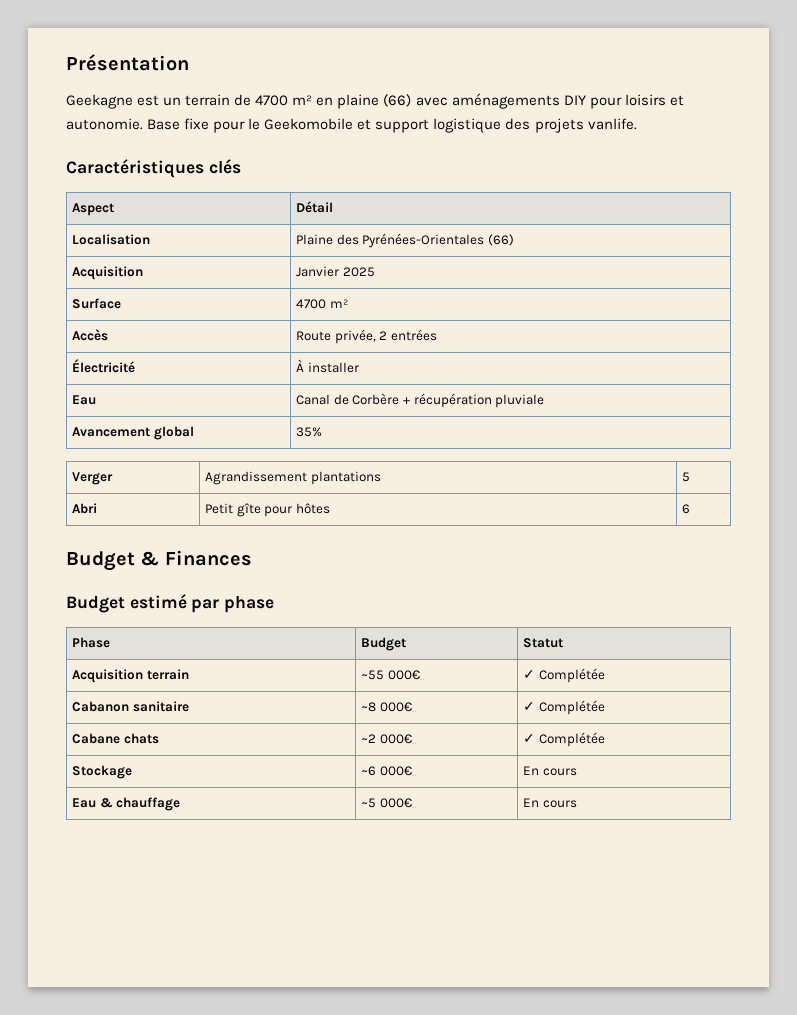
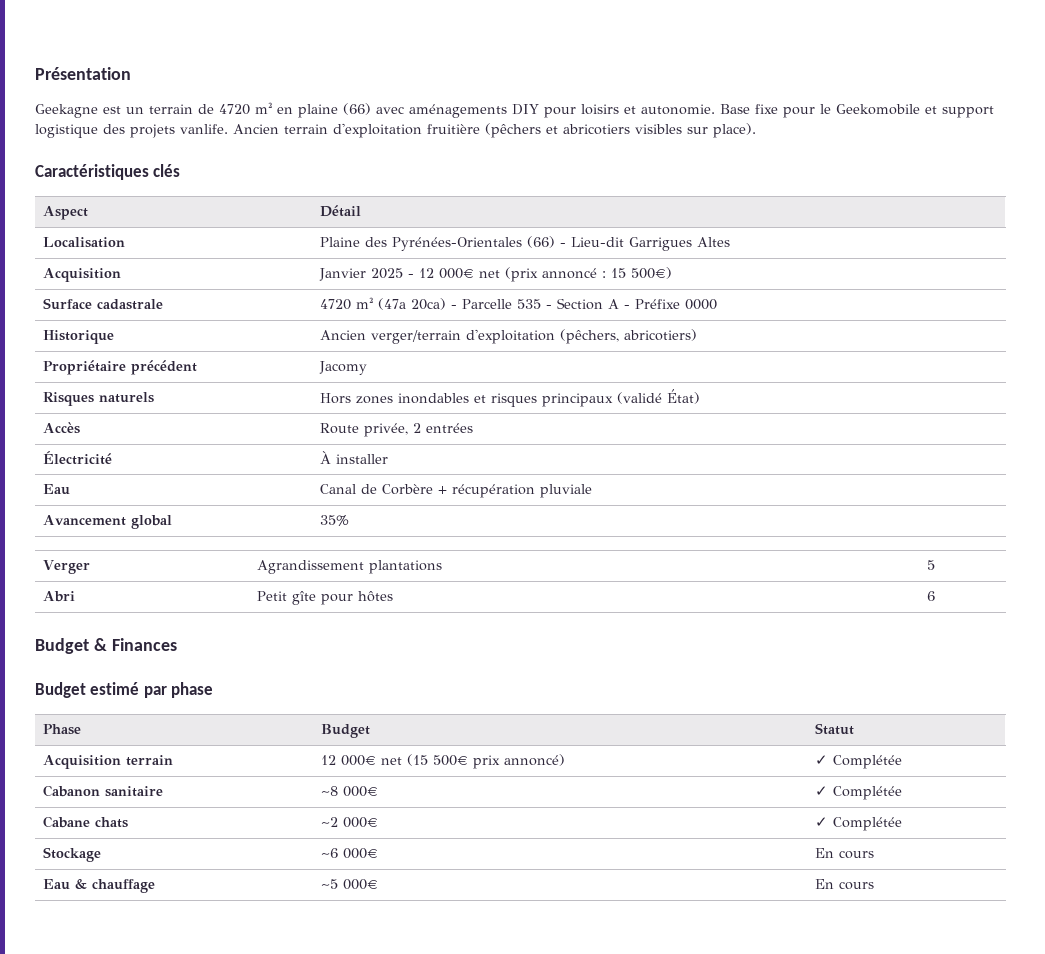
- Geekagne est un terrain de 4700 m² en plaine (66) avec aménagements DIY pour loisirs et autonomie.
+ Geekagne est un terrain de 4720 m² en plaine (66) avec aménagements DIY pour loisirs et autonomie.
+ Ancien terrain d'exploitation fruitière (pêchers et abricotiers visibles sur place).
- Localisation | Plaine des Pyrénées-Orientales (66)
+ Localisation | Plaine des Pyrénées-Orientales (66) - Lieu-dit Garrigues Altes
- Acquisition | Janvier 2025
+ Acquisition | Janvier 2025 - 12 000€ net (prix annoncé : 15 500€)
- Surface | 4700 m²
+ Surface cadastrale | 4720 m² (47a 20ca) - Parcelle 535 - Section A - Préfixe 0000
+ Historique | Ancien verger/terrain d'exploitation (pêchers, abricotiers)
+ Propriétaire précédent | Jacomy
+ Risques naturels | Hors zones inondables et risques principaux (validé État)
- Acquisition terrain | ~55 000€ | ✓ Complétée
+ Acquisition terrain | 12 000€ net (15 500€ prix annoncé) | ✓ Complétée

